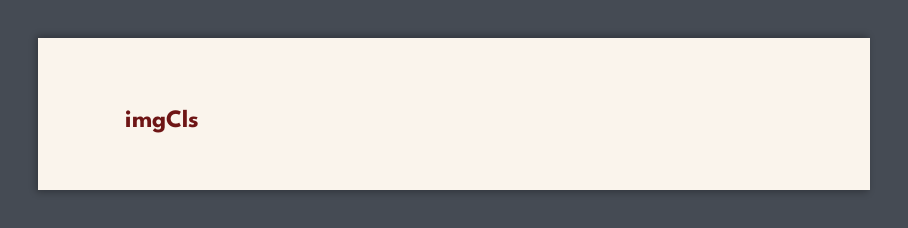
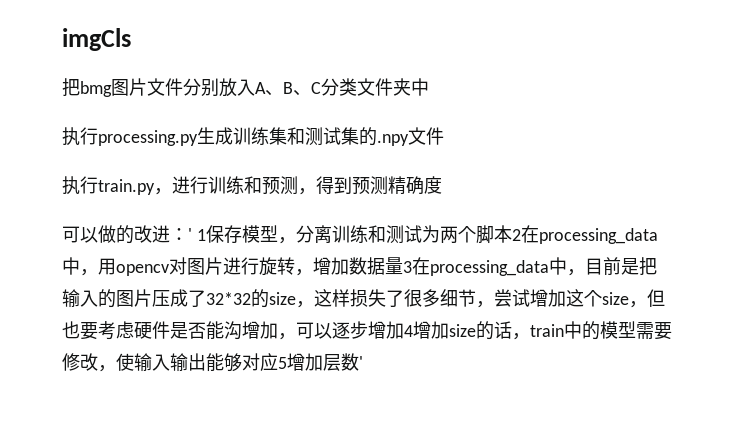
+ 把bmg图片文件分别放入A、B、C分类文件夹中
+ 执行processing.py生成训练集和测试集的.npy文件
+ 执行train.py，进行训练和预测，得到预测精确度
+ 可以做的改进：' 1保存模型，分离训练和测试为两个脚本2在processing_data中，用opencv对图片进行旋转，增加数据量3在processing_data中，目前是把输入的图片压成了32*32的size，这样损失了很多细节，尝试增加这个size，但也要考虑硬件是否能沟增加，可以逐步增加4增加size的话，train中的模型需要修改，使输入输出能够对应5增加层数'

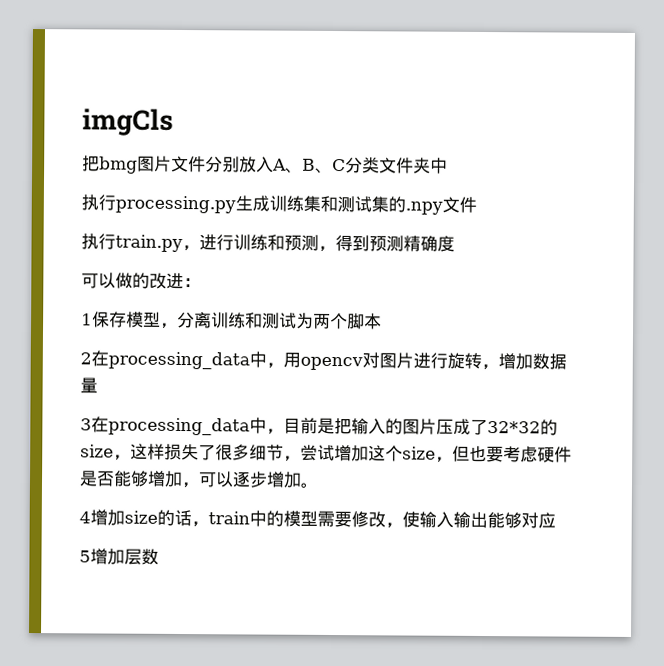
- 可以做的改进：' 1保存模型，分离训练和测试为两个脚本2在processing_data中，用opencv对图片进行旋转，增加数据量3在processing_data中，目前是把输入的图片压成了32*32的size，这样损失了很多细节，尝试增加这个size，但也要考虑硬件是否能沟增加，可以逐步增加4增加size的话，train中的模型需要修改，使输入输出能够对应5增加层数'
+ 可以做的改进：
+ 1保存模型，分离训练和测试为两个脚本
+ 2在processing_data中，用opencv对图片进行旋转，增加数据量
+ 3在processing_data中，目前是把输入的图片压成了32*32的size，这样损失了很多细节，尝试增加这个size，但也要考虑硬件是否能够增加，可以逐步增加。
+ 4增加size的话，train中的模型需要修改，使输入输出能够对应
+ 5增加层数

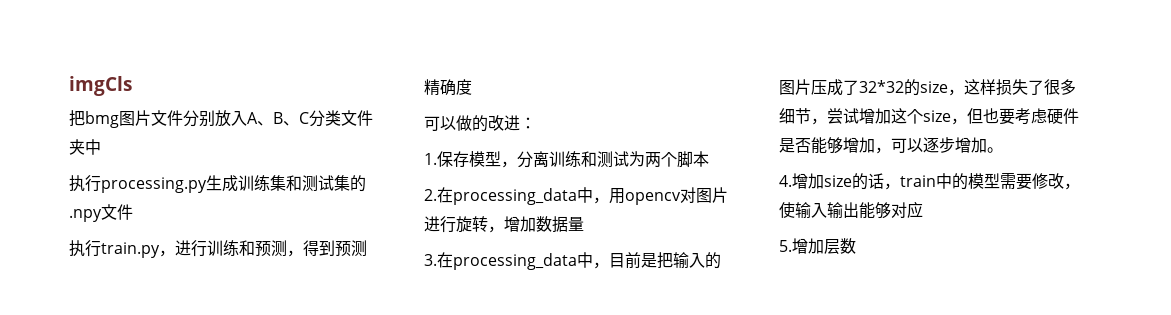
- 1保存模型，分离训练和测试为两个脚本
+ 1.保存模型，分离训练和测试为两个脚本
- 2在processing_data中，用opencv对图片进行旋转，增加数据量
+ 2.在processing_data中，用opencv对图片进行旋转，增加数据量
- 3在processing_data中，目前是把输入的图片压成了32*32的size，这样损失了很多细节，尝试增加这个size，但也要考虑硬件是否能够增加，可以逐步增加。
+ 3.在processing_data中，目前是把输入的图片压成了32*32的size，这样损失了很多细节，尝试增加这个size，但也要考虑硬件是否能够增加，可以逐步增加。
- 4增加size的话，train中的模型需要修改，使输入输出能够对应
+ 4.增加size的话，train中的模型需要修改，使输入输出能够对应
- 5增加层数
+ 5.增加层数

